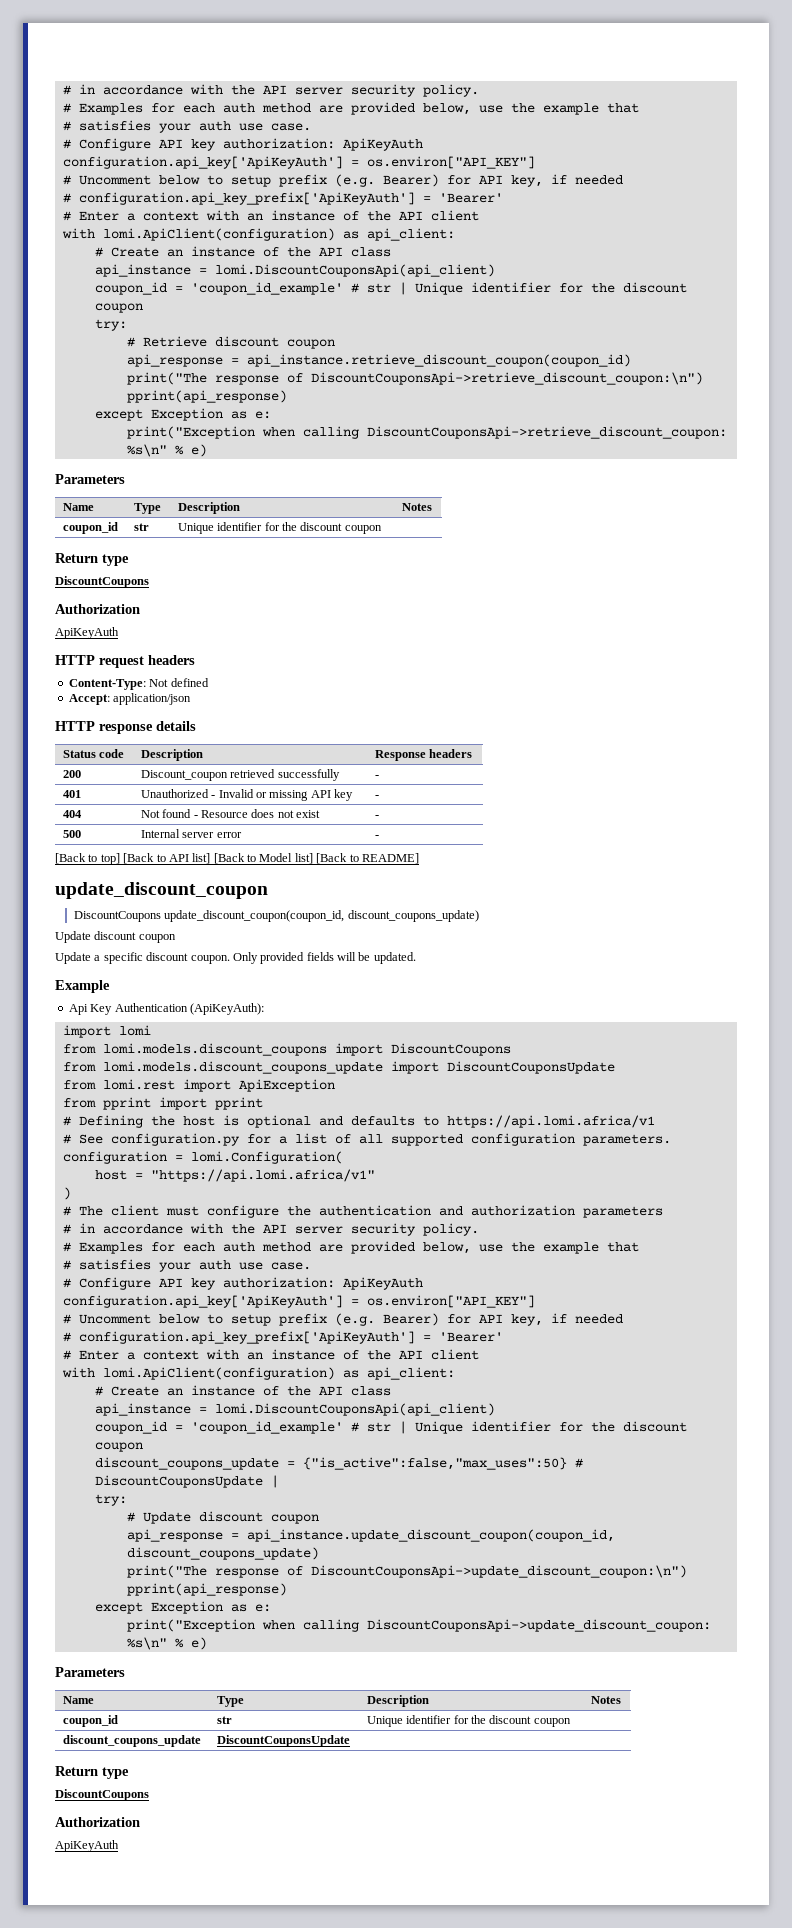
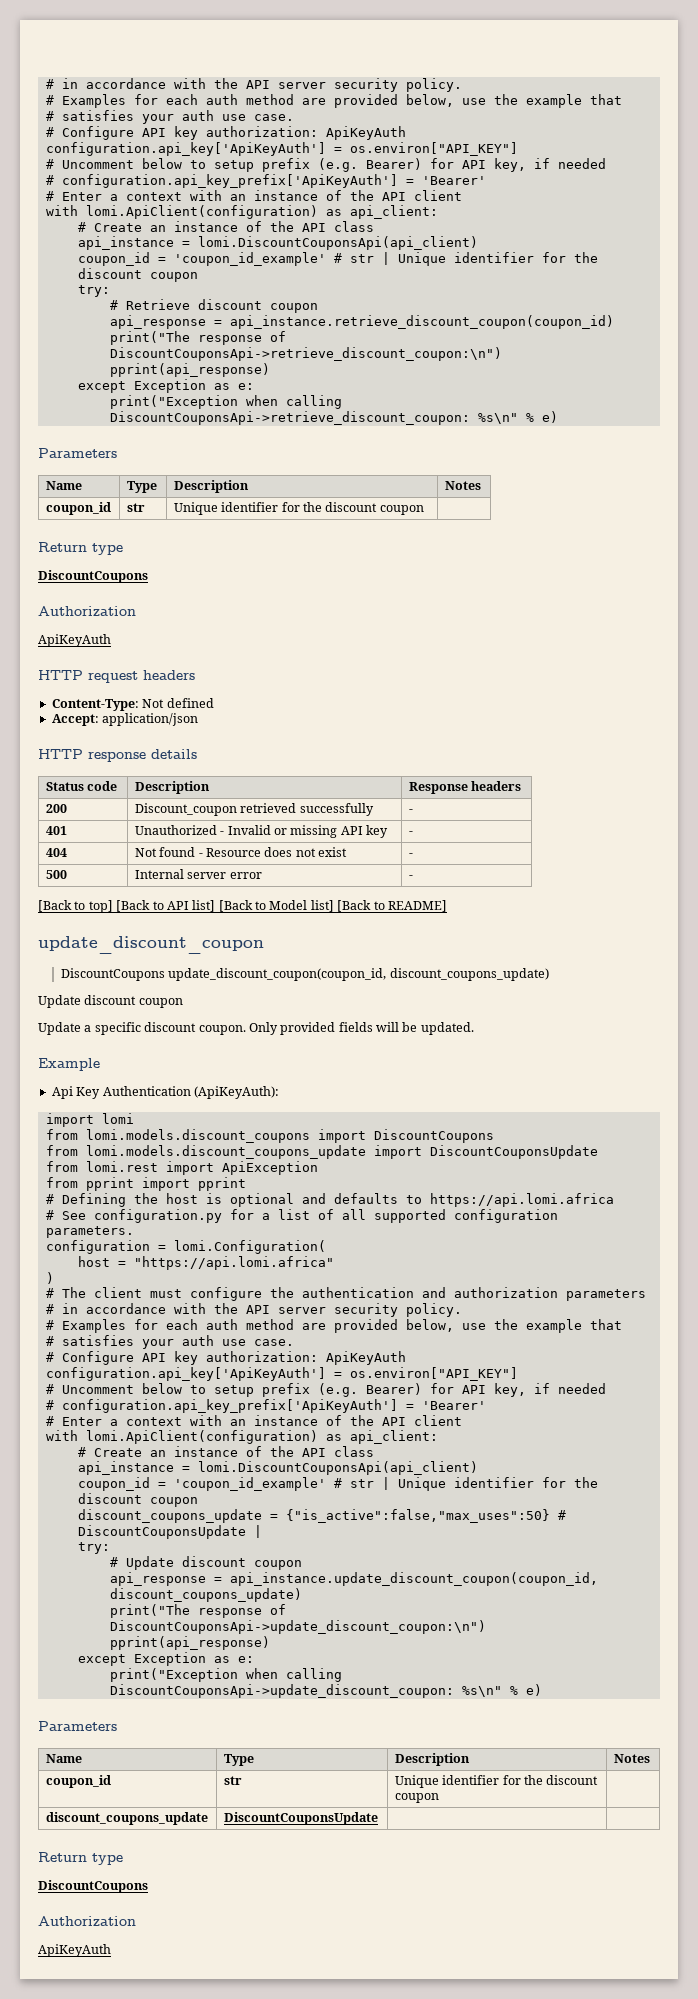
- # Defining the host is optional and defaults to https://api.lomi.africa/v1
+ # Defining the host is optional and defaults to https://api.lomi.africa
- host = "https://api.lomi.africa/v1"
+ host = "https://api.lomi.africa"

